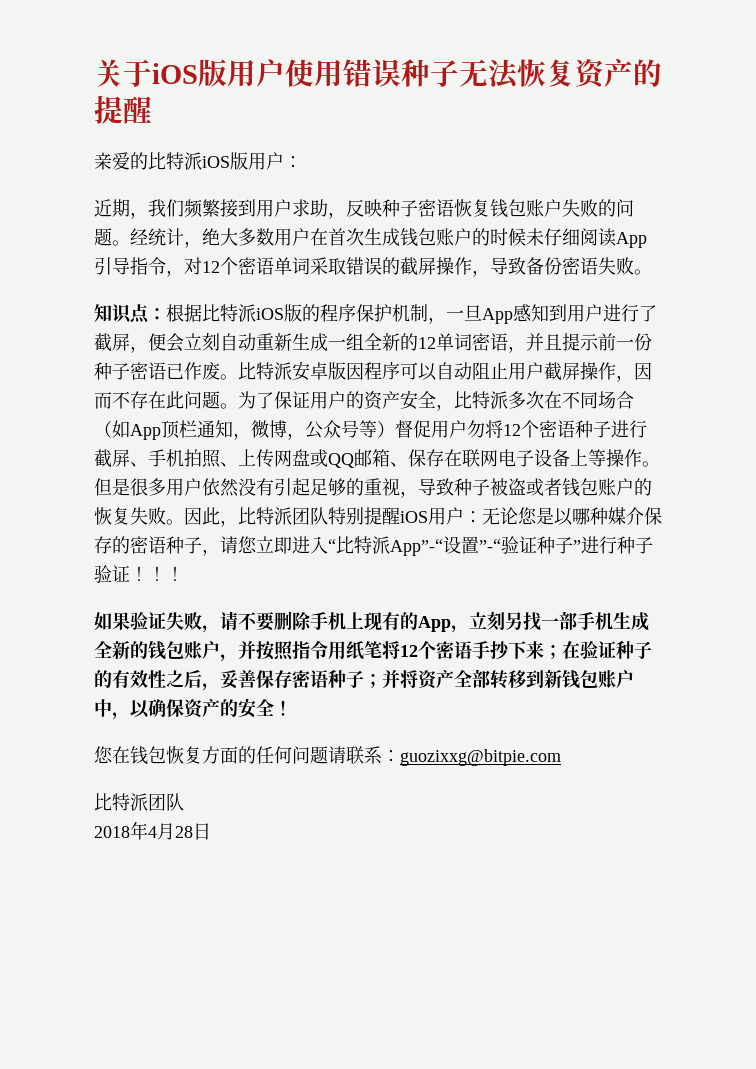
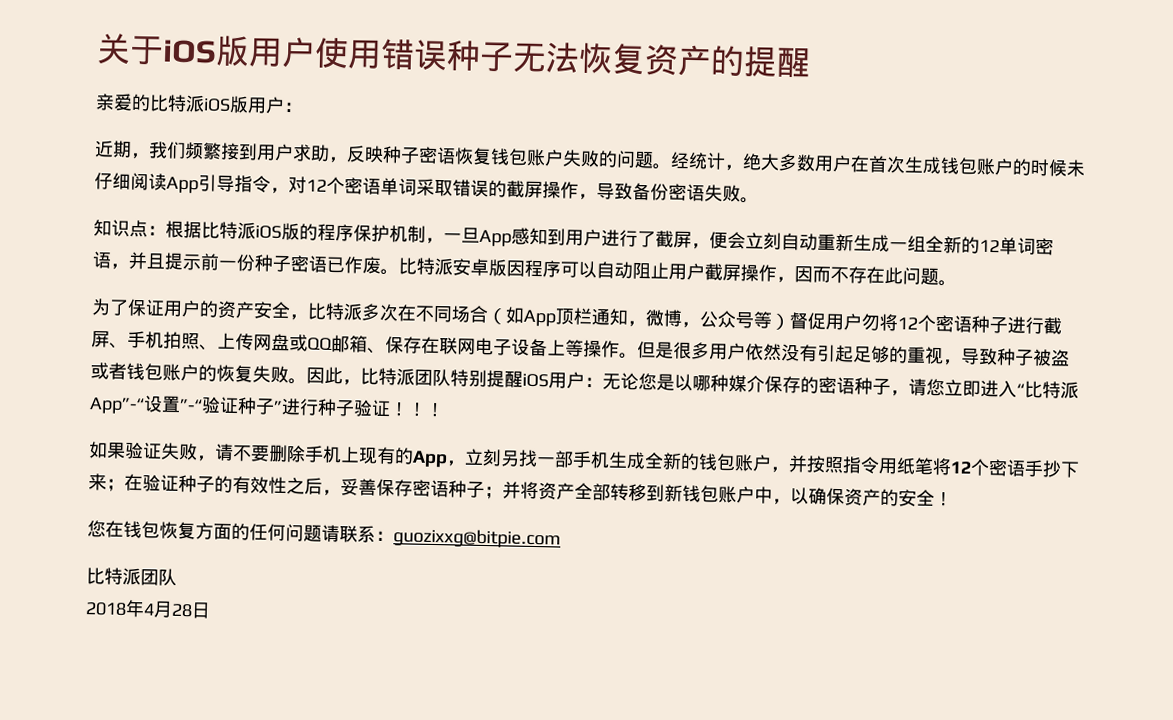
- 比特派安卓版因程序可以自动阻止用户截屏操作，因而不存在此问题。为了保证用户的资产安全，比特派多次在不同场合（如App顶栏通知，微博，公众号等）督促用户勿将12个密语种子进行截屏、手机拍照、上传网盘或QQ邮箱、保存在联网电子设备上等操作。
+ 比特派安卓版因程序可以自动阻止用户截屏操作，因而不存在此问题。
+ 为了保证用户的资产安全，比特派多次在不同场合（如App顶栏通知，微博，公众号等）督促用户勿将12个密语种子进行截屏、手机拍照、上传网盘或QQ邮箱、保存在联网电子设备上等操作。

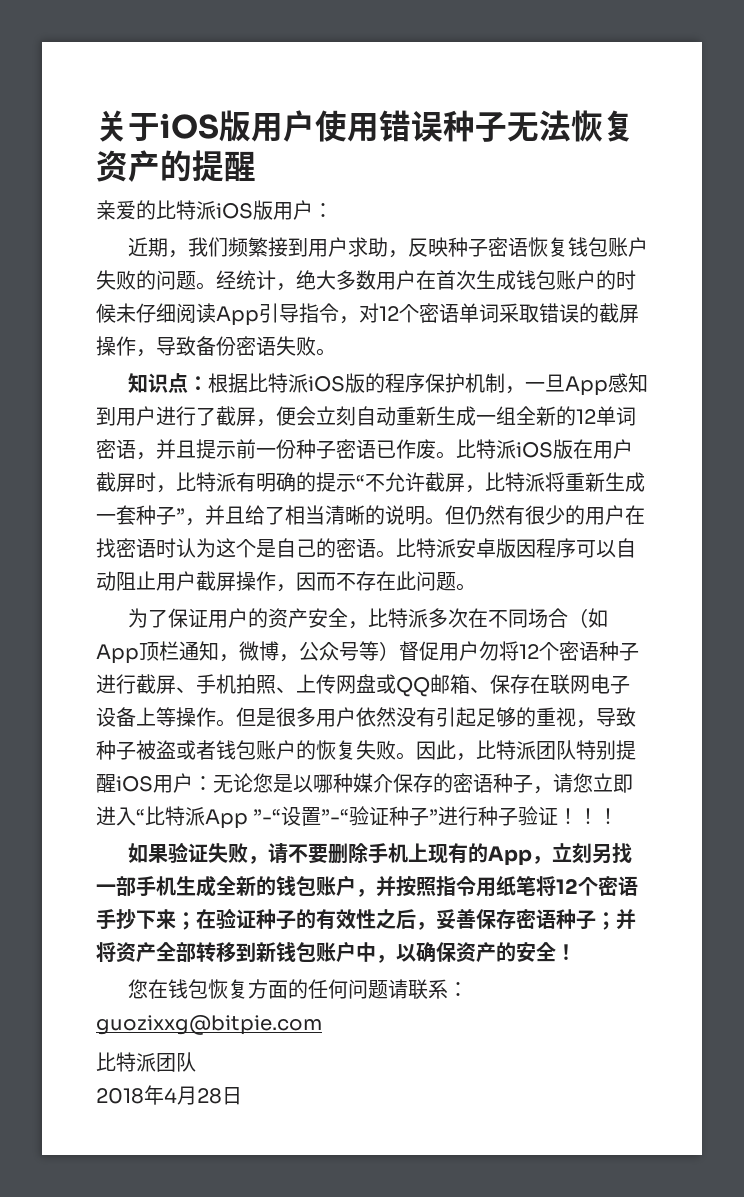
- 比特派安卓版因程序可以自动阻止用户截屏操作，因而不存在此问题。
+ 比特派iOS版在用户截屏时，比特派有明确的提示“不允许截屏，比特派将重新生成一套种子”，并且给了相当清晰的说明。但仍然有很少的用户在找密语时认为这个是自己的密语。比特派安卓版因程序可以自动阻止用户截屏操作，因而不存在此问题。
- 因此，比特派团队特别提醒iOS用户：无论您是以哪种媒介保存的密语种子，请您立即进入“比特派App”-“设置”-“验证种子”进行种子验证！
+ 因此，比特派团队特别提醒iOS用户：无论您是以哪种媒介保存的密语种子，请您立即进入“比特派App ”-“设置”-“验证种子”进行种子验证！

